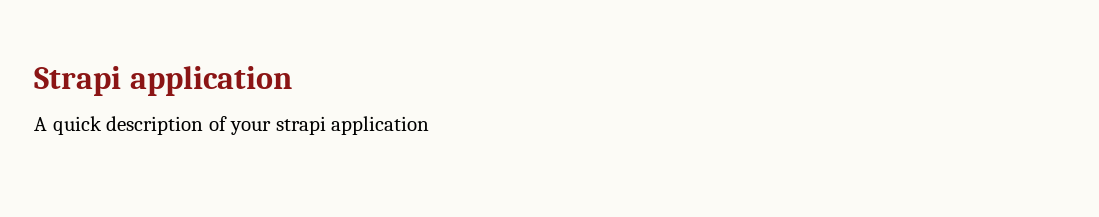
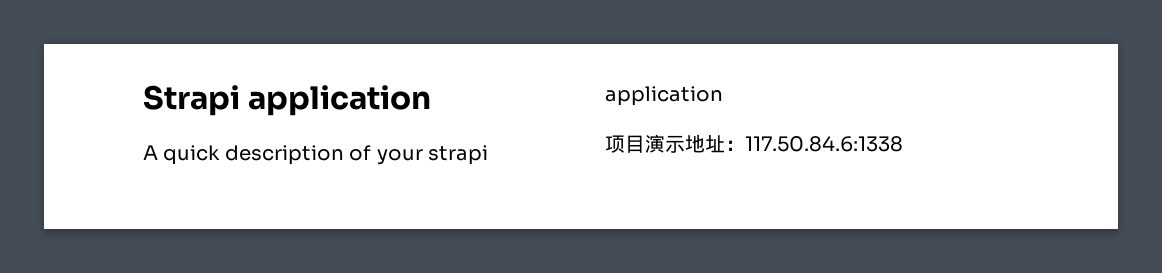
+ 项目演示地址：117.50.84.6:1338

